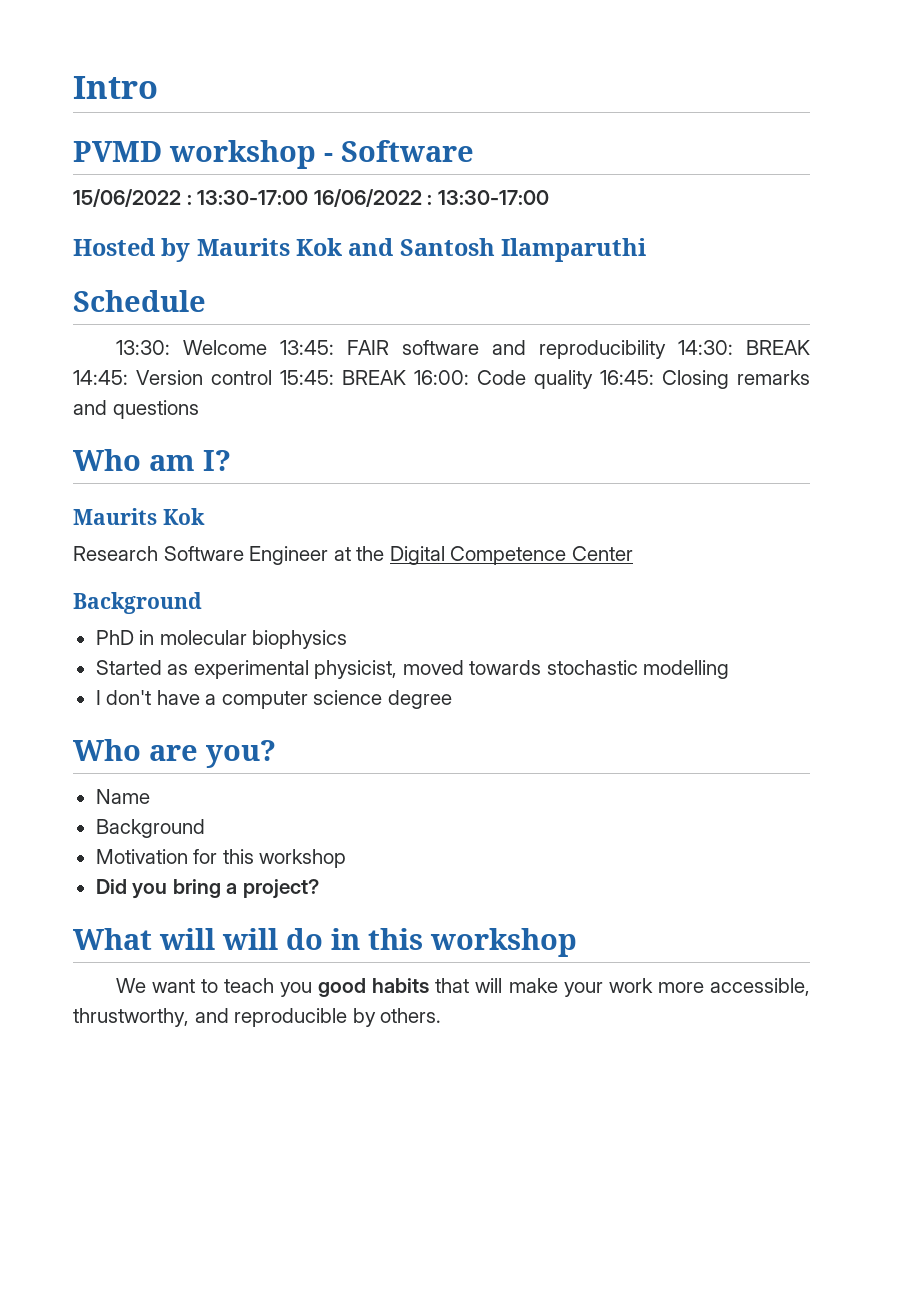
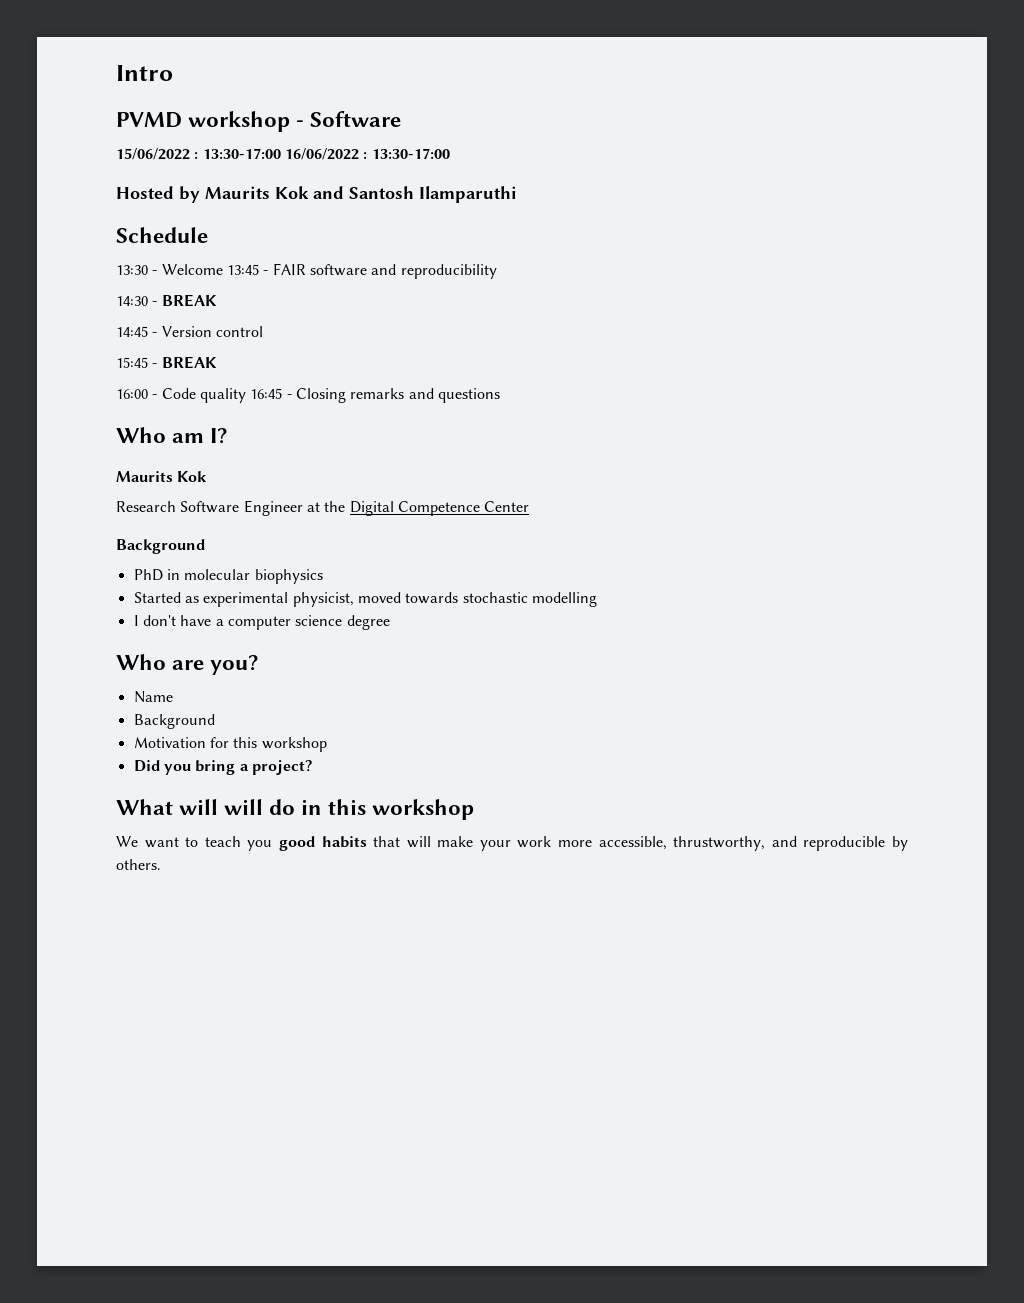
- 13:30: Welcome 13:45: FAIR software and reproducibility 14:30: BREAK 14:45: Version control 15:45: BREAK 16:00: Code quality 16:45: Closing remarks and questions
+ 13:30 - Welcome 13:45 - FAIR software and reproducibility
+ 14:30 - BREAK
+ 14:45 - Version control
+ 15:45 - BREAK
+ 16:00 - Code quality 16:45 - Closing remarks and questions

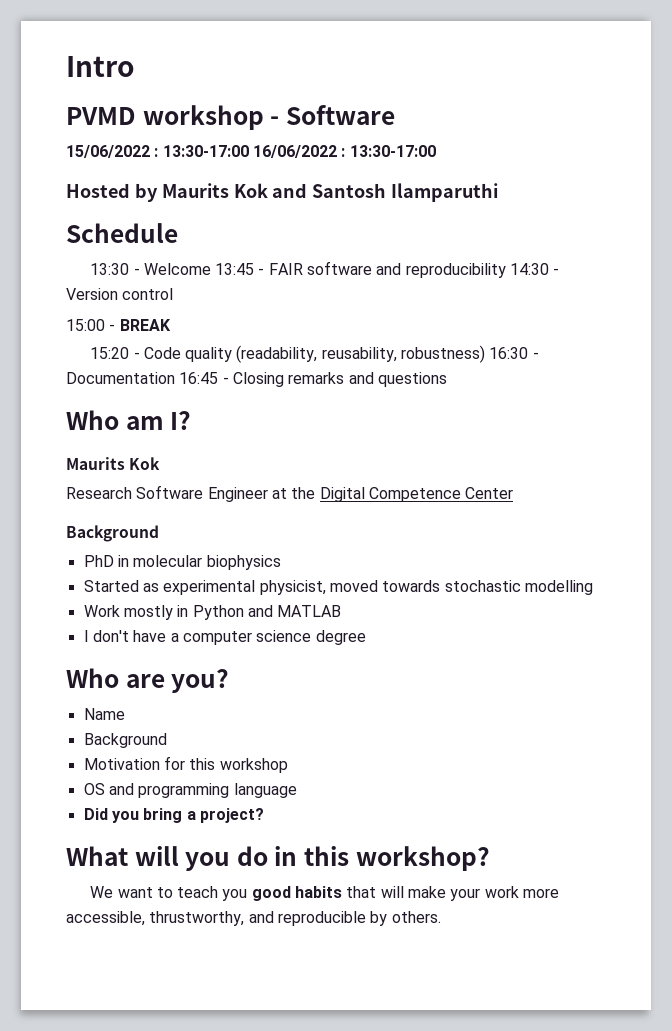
- 13:30 - Welcome 13:45 - FAIR software and reproducibility
- 14:30 - BREAK
- 14:45 - Version control
+ 13:30 - Welcome 13:45 - FAIR software and reproducibility 14:30 - Version control
- 15:45 - BREAK
- 16:00 - Code quality 16:45 - Closing remarks and questions
+ 15:00 - BREAK
+ 15:20 - Code quality (readability, reusability, robustness) 16:30 - Documentation 16:45 - Closing remarks and questions
+ Work mostly in Python and MATLAB
+ OS and programming language
- What will will do in this workshop
+ What will you do in this workshop?

